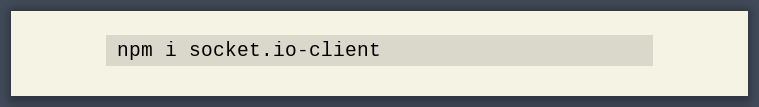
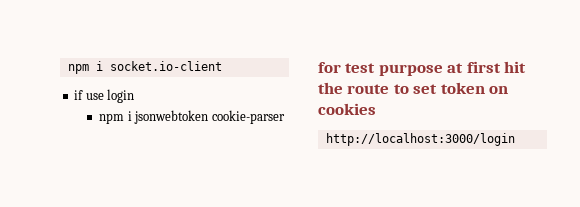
+ if use login
+ npm i jsonwebtoken cookie-parser
+ for test purpose at first hit the route to set token on cookies
+ http://localhost:3000/login

